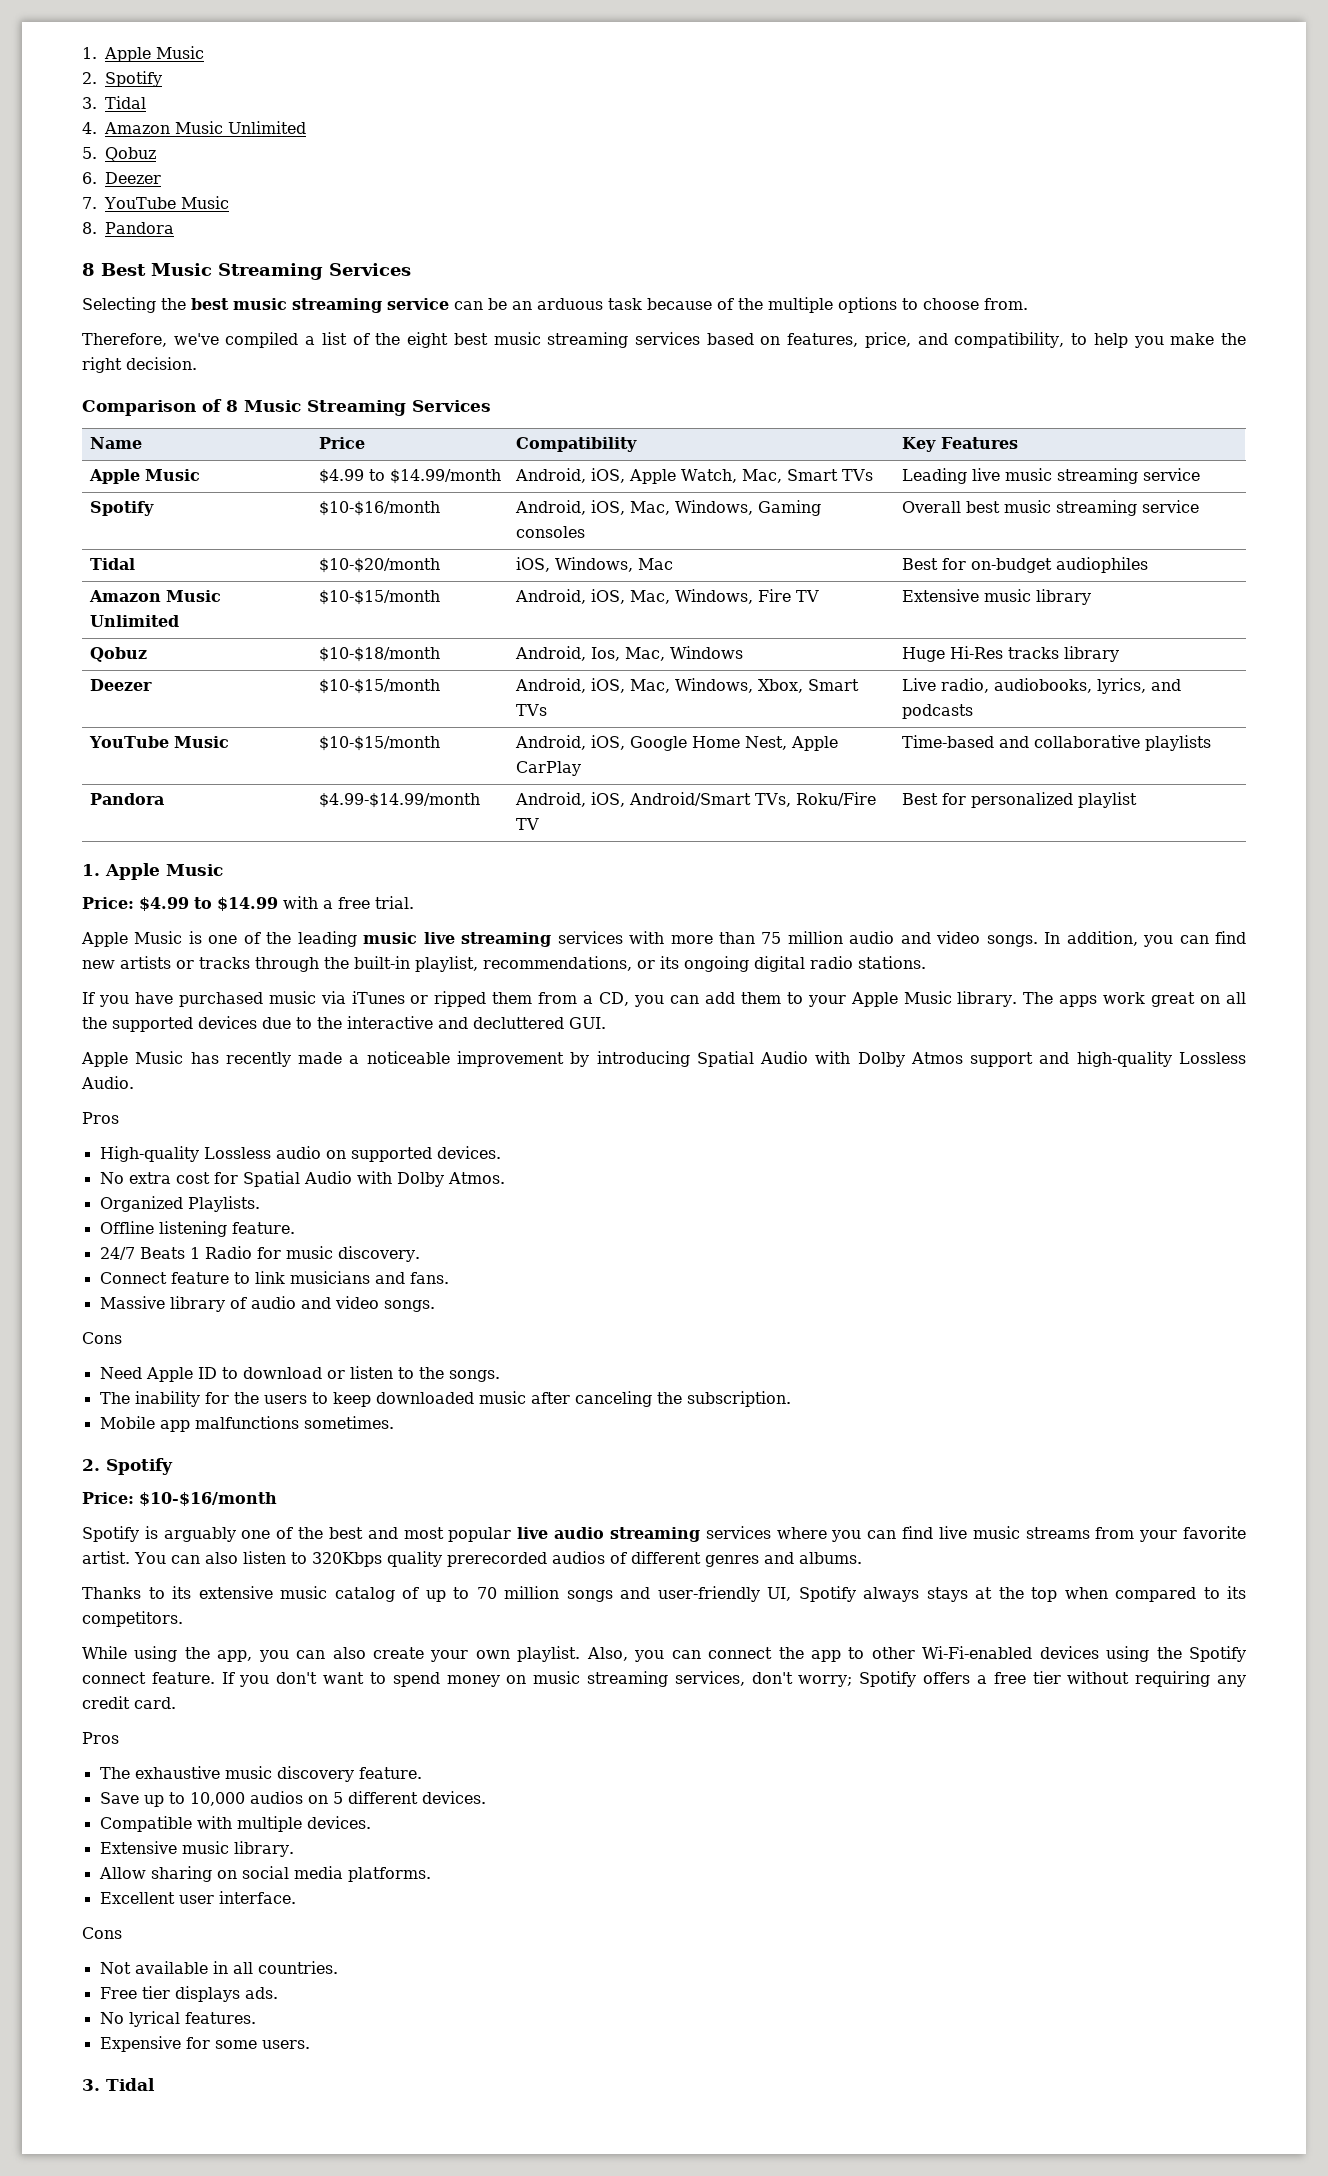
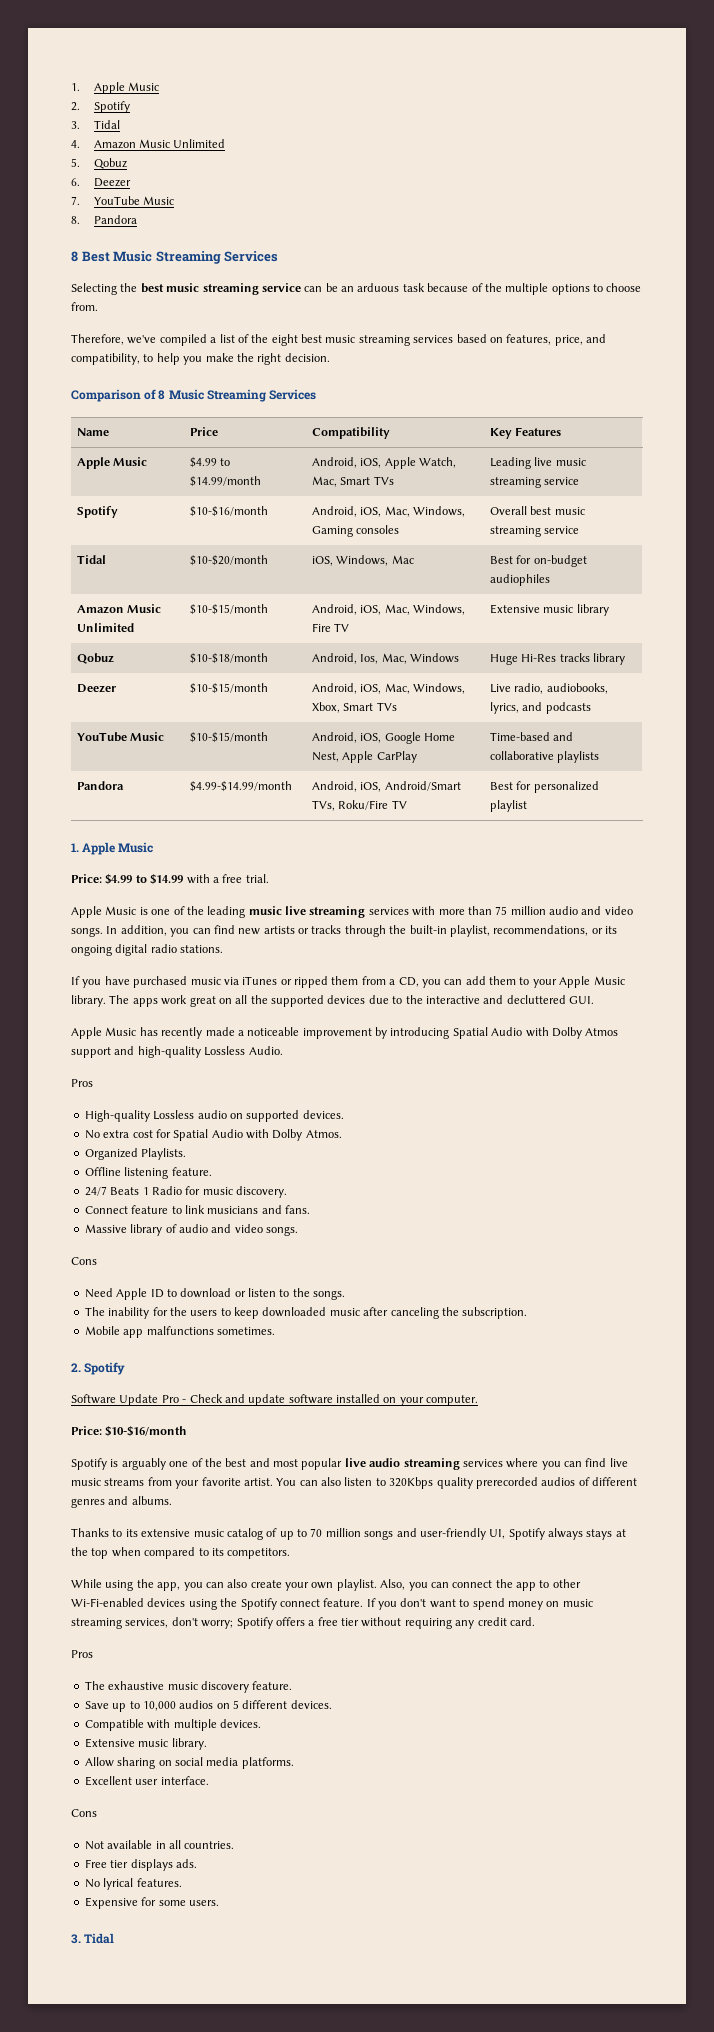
+ Software Update Pro - Check and update software installed on your computer.

